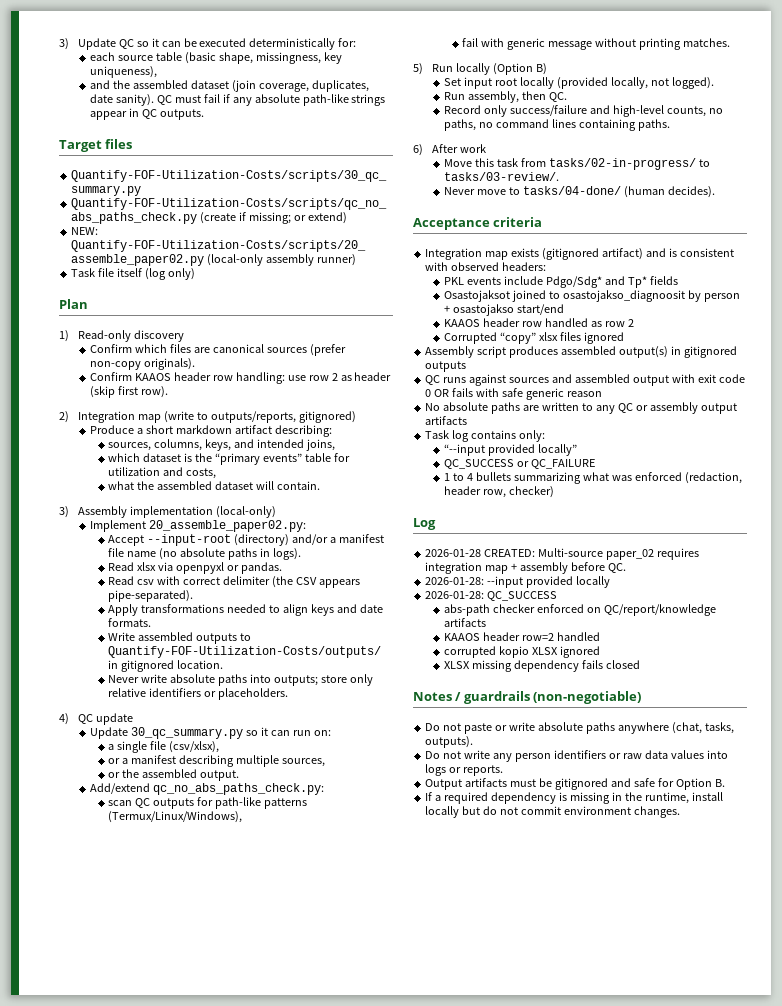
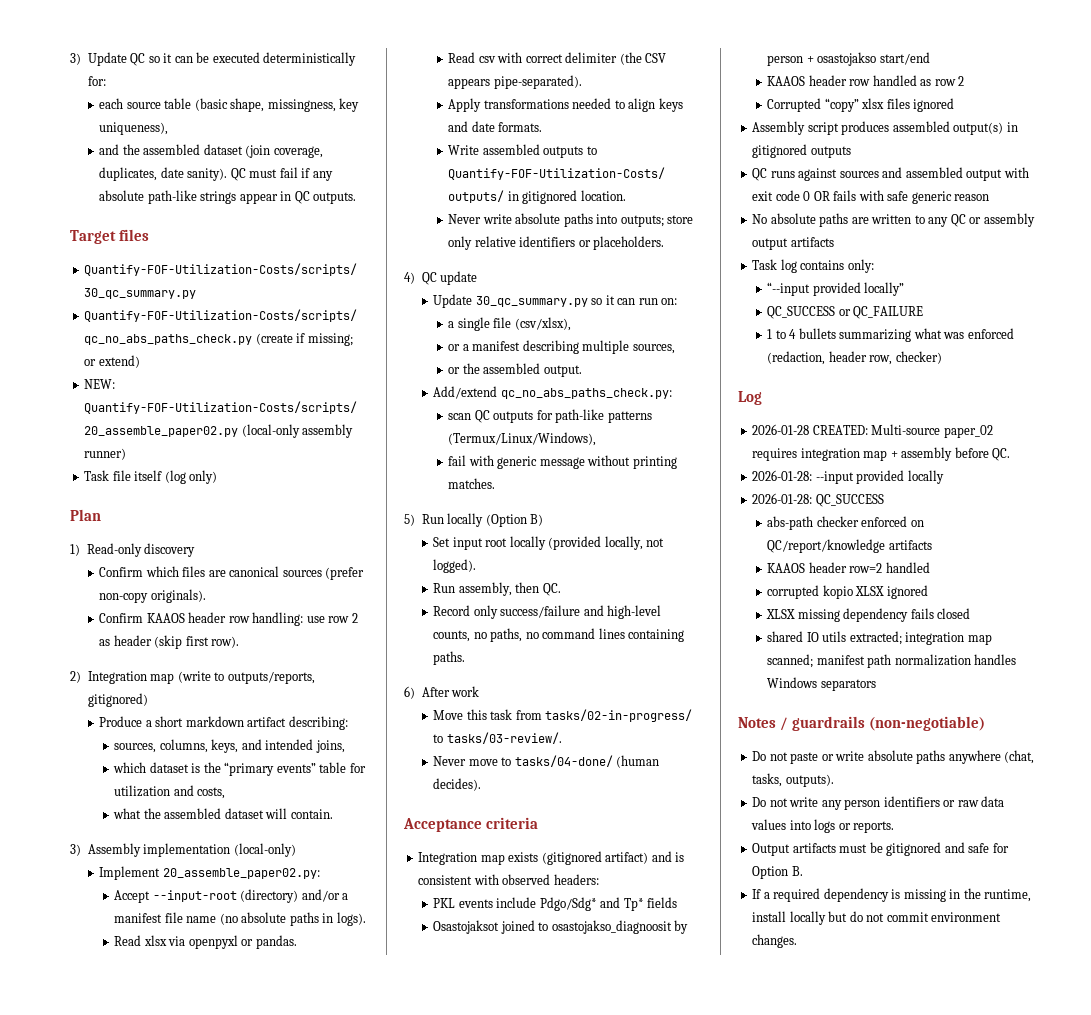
+ shared IO utils extracted; integration map scanned; manifest path normalization handles Windows separators

